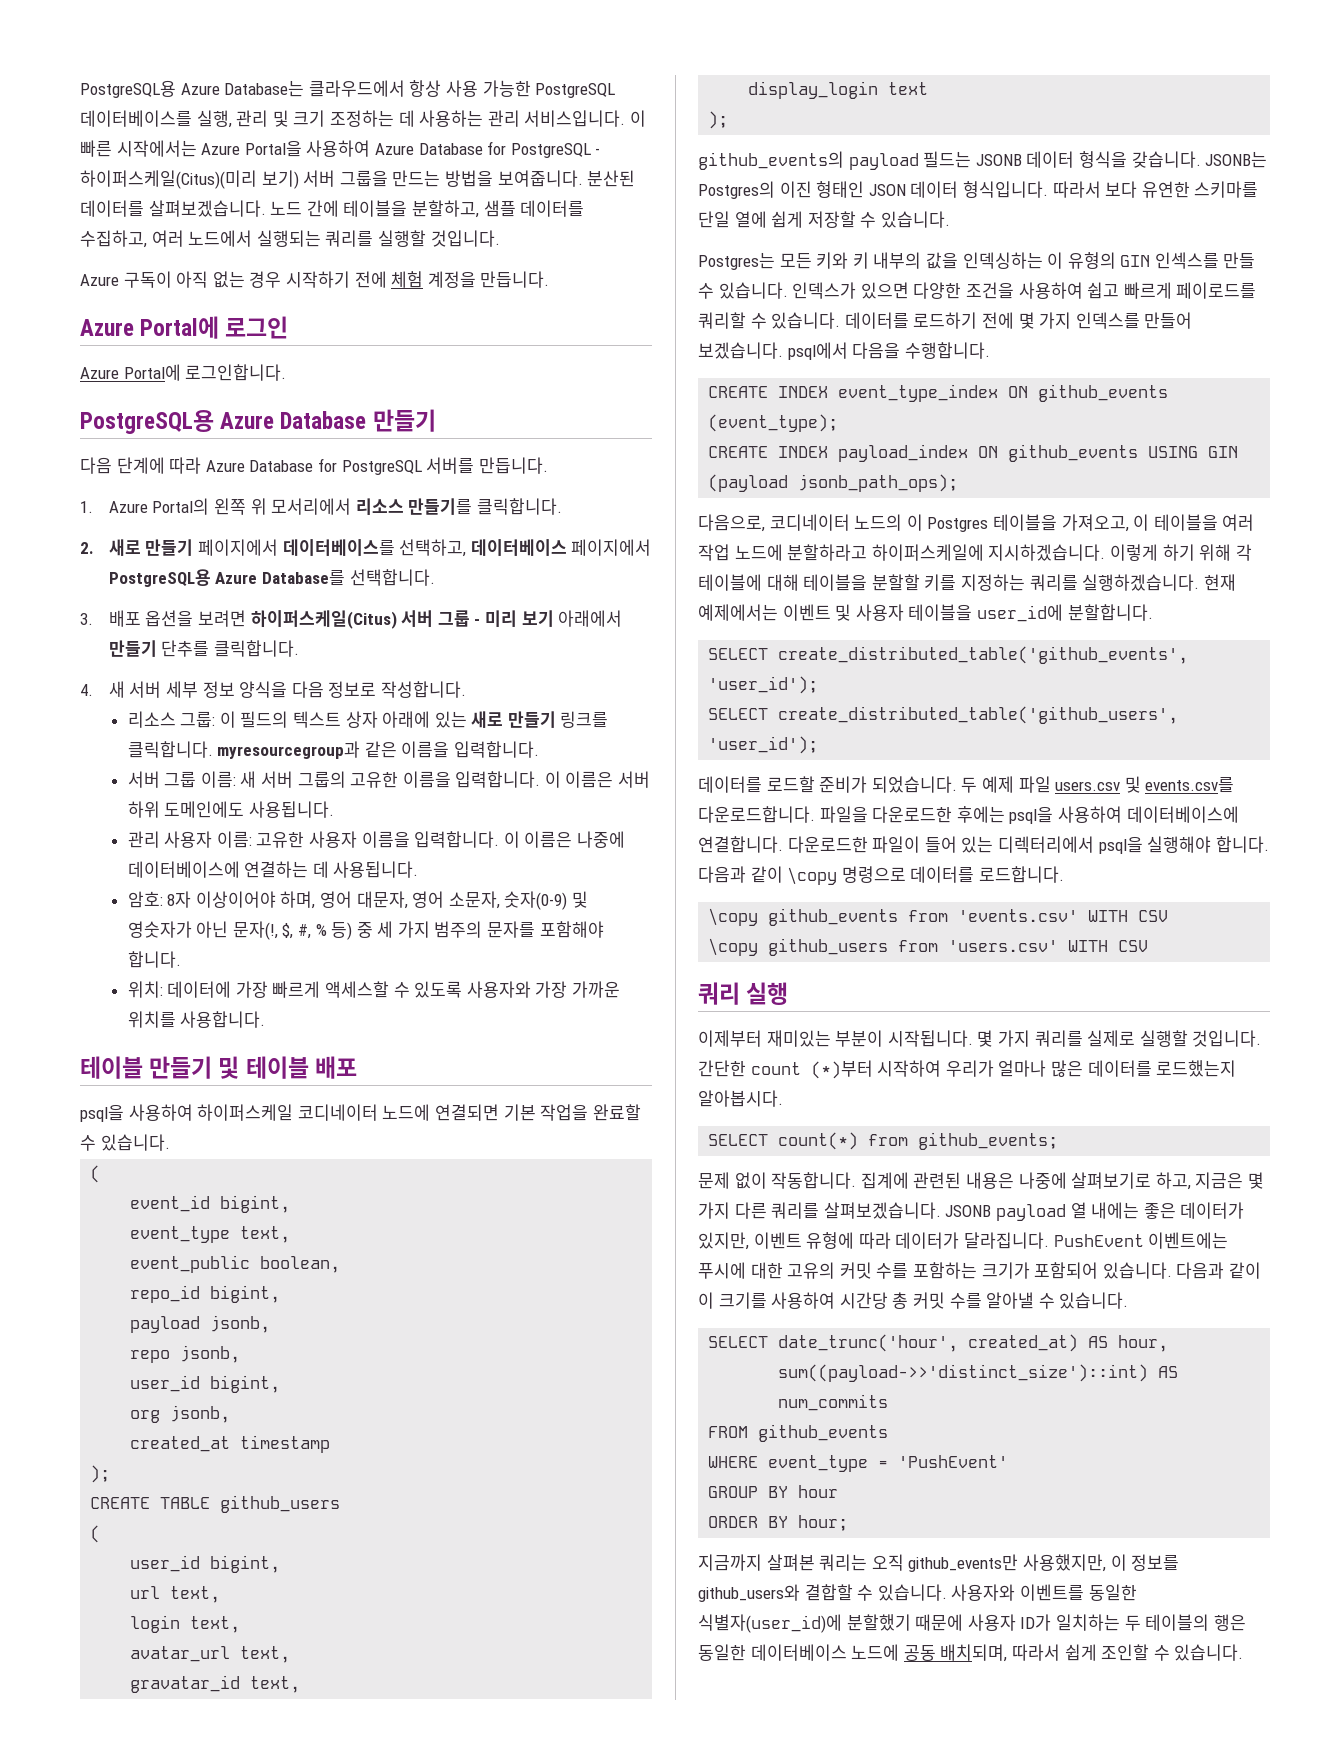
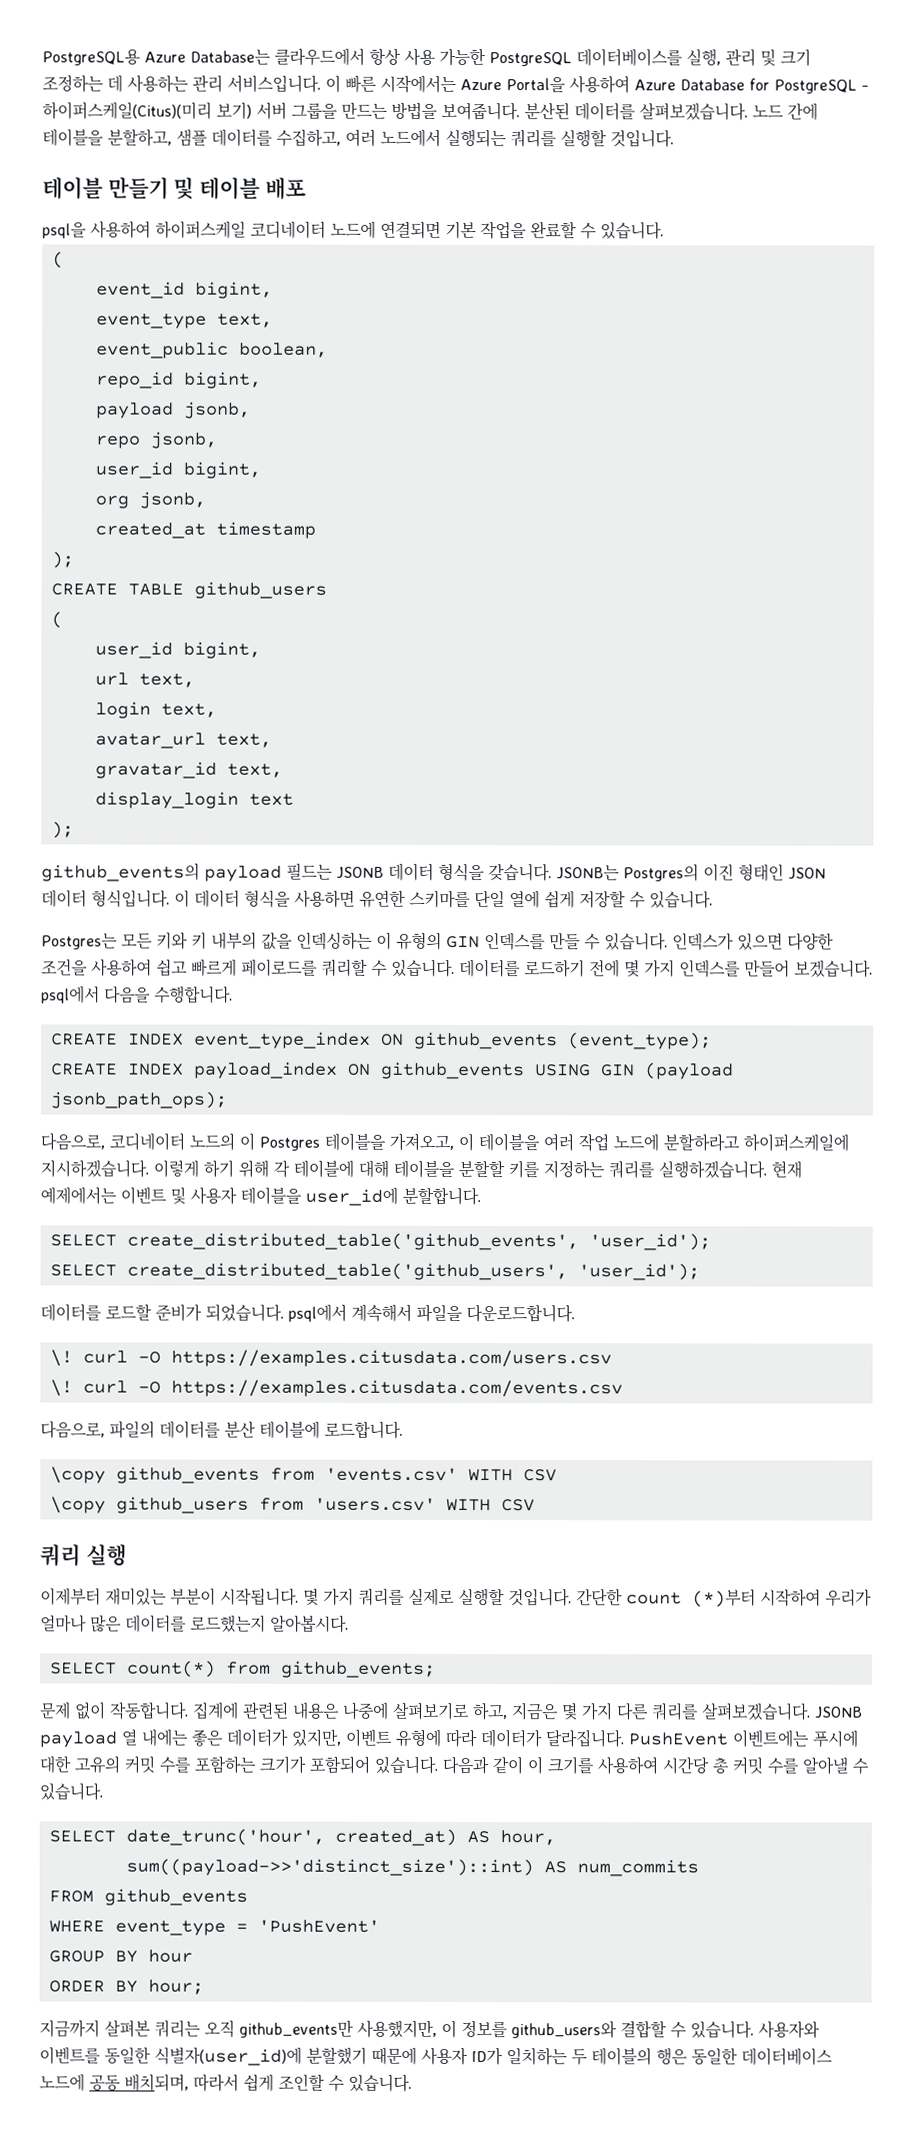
- Azure 구독이 아직 없는 경우 시작하기 전에 체험 계정을 만듭니다.
- Azure Portal에 로그인
- Azure Portal에 로그인합니다.
- PostgreSQL용 Azure Database 만들기
- 다음 단계에 따라 Azure Database for PostgreSQL 서버를 만듭니다.
- 1. Azure Portal의 왼쪽 위 모서리에서 리소스 만들기를 클릭합니다.
- 2. 새로 만들기 페이지에서 데이터베이스를 선택하고, 데이터베이스 페이지에서 PostgreSQL용 Azure Database를 선택합니다.
- 3. 배포 옵션을 보려면 하이퍼스케일(Citus) 서버 그룹 - 미리 보기 아래에서 만들기 단추를 클릭합니다.
- 4. 새 서버 세부 정보 양식을 다음 정보로 작성합니다.
- 리소스 그룹: 이 필드의 텍스트 상자 아래에 있는 새로 만들기 링크를 클릭합니다. myresourcegroup과 같은 이름을 입력합니다.
- 서버 그룹 이름: 새 서버 그룹의 고유한 이름을 입력합니다. 이 이름은 서버 하위 도메인에도 사용됩니다.
- 관리 사용자 이름: 고유한 사용자 이름을 입력합니다. 이 이름은 나중에 데이터베이스에 연결하는 데 사용됩니다.
- 암호: 8자 이상이어야 하며, 영어 대문자, 영어 소문자, 숫자(0-9) 및 영숫자가 아닌 문자(!, $, #, % 등) 중 세 가지 범주의 문자를 포함해야 합니다.
- 위치: 데이터에 가장 빠르게 액세스할 수 있도록 사용자와 가장 가까운 위치를 사용합니다.
- 따라서 보다 유연한 스키마를 단일 열에 쉽게 저장할 수 있습니다.
+ 이 데이터 형식을 사용하면 유연한 스키마를 단일 열에 쉽게 저장할 수 있습니다.
- Postgres는 모든 키와 키 내부의 값을 인덱싱하는 이 유형의 GIN 인섹스를 만들 수 있습니다.
+ Postgres는 모든 키와 키 내부의 값을 인덱싱하는 이 유형의 GIN 인덱스를 만들 수 있습니다.
- 데이터를 로드할 준비가 되었습니다. 두 예제 파일 users.csv 및 events.csv를 다운로드합니다. 파일을 다운로드한 후에는 psql을 사용하여 데이터베이스에 연결합니다. 다운로드한 파일이 들어 있는 디렉터리에서 psql을 실행해야 합니다. 다음과 같이 \copy 명령으로 데이터를 로드합니다.
+ 데이터를 로드할 준비가 되었습니다. psql에서 계속해서 파일을 다운로드합니다.
+ \! curl -O https://examples.citusdata.com/users.csv
+ \! curl -O https://examples.citusdata.com/events.csv
+ 다음으로, 파일의 데이터를 분산 테이블에 로드합니다.

